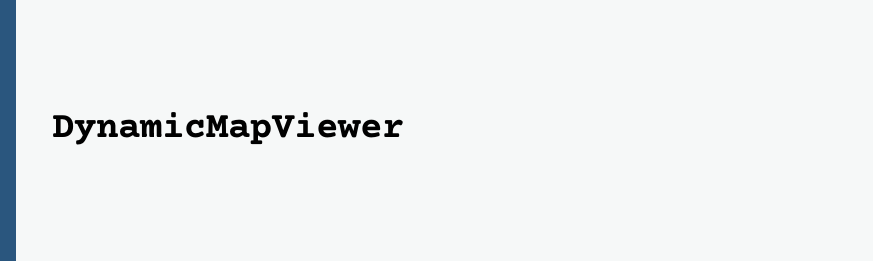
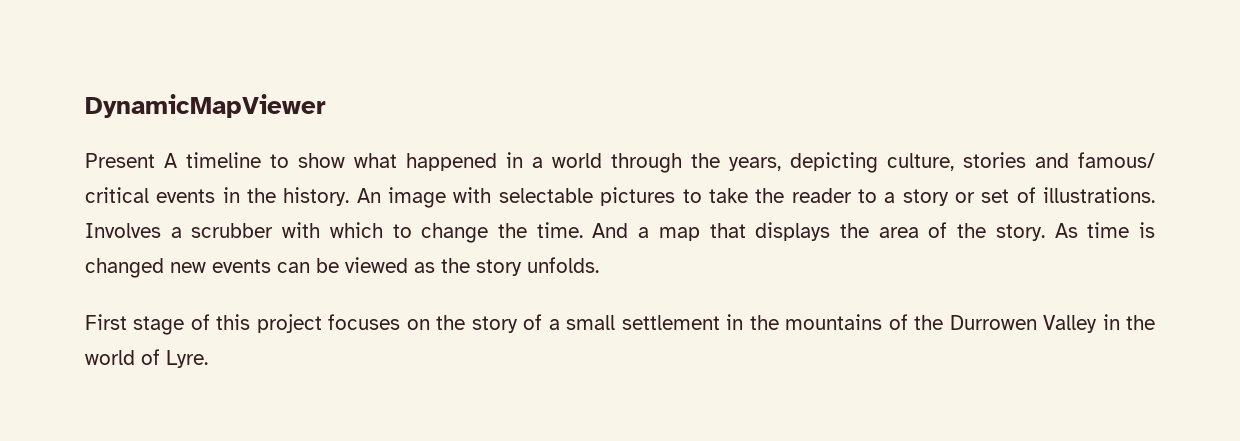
+ Present A timeline to show what happened in a world through the years, depicting culture, stories and famous/ critical events in the history. An image with selectable pictures to take the reader to a story or set of illustrations. Involves a scrubber with which to change the time. And a map that displays the area of the story. As time is changed new events can be viewed as the story unfolds.
+ First stage of this project focuses on the story of a small settlement in the mountains of the Durrowen Valley in the world of Lyre.

